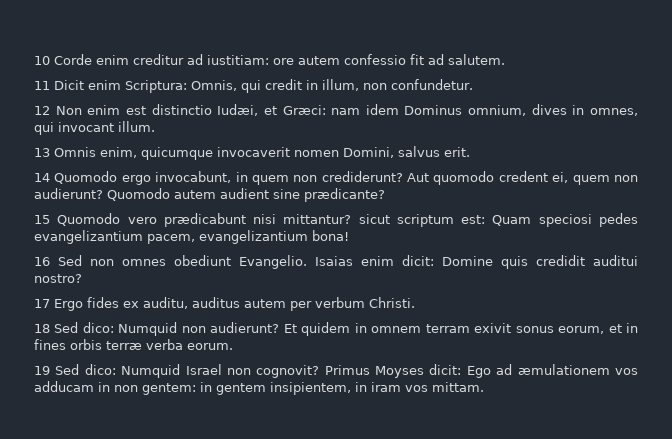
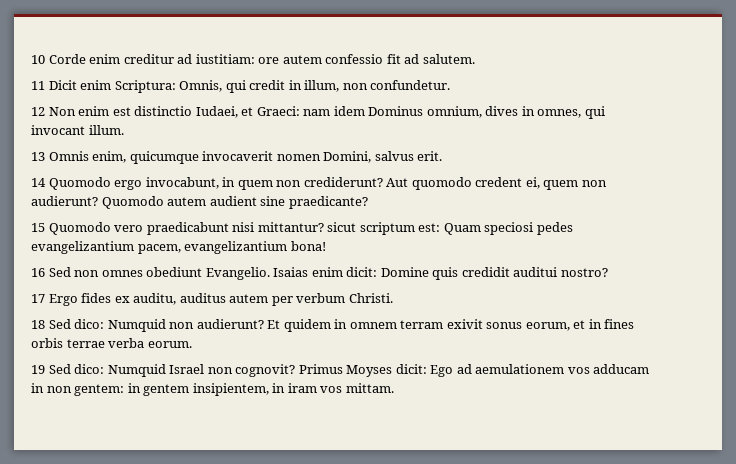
- 12 Non enim est distinctio Iudæi, et Græci: nam idem Dominus omnium, dives in omnes, qui invocant illum.
+ 12 Non enim est distinctio Iudaei, et Graeci: nam idem Dominus omnium, dives in omnes, qui invocant illum.
- Quomodo autem audient sine prædicante?
+ Quomodo autem audient sine praedicante?
- 15 Quomodo vero prædicabunt nisi mittantur? sicut scriptum est: Quam speciosi pedes evangelizantium pacem, evangelizantium bona!
+ 15 Quomodo vero praedicabunt nisi mittantur? sicut scriptum est: Quam speciosi pedes evangelizantium pacem, evangelizantium bona!
- Et quidem in omnem terram exivit sonus eorum, et in fines orbis terræ verba eorum.
+ Et quidem in omnem terram exivit sonus eorum, et in fines orbis terrae verba eorum.
- Primus Moyses dicit: Ego ad æmulationem vos adducam in non gentem: in gentem insipientem, in iram vos mittam.
+ Primus Moyses dicit: Ego ad aemulationem vos adducam in non gentem: in gentem insipientem, in iram vos mittam.

